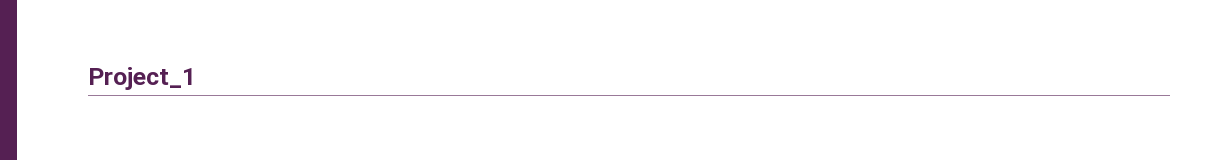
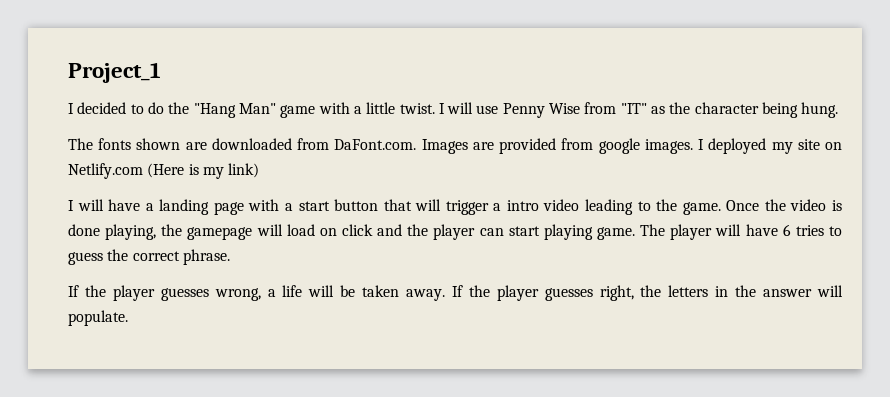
+ I decided to do the "Hang Man" game with a little twist. I will use Penny Wise from "IT" as the character being hung.
+ The fonts shown are downloaded from DaFont.com. Images are provided from google images. I deployed my site on Netlify.com (Here is my link)
+ I will have a landing page with a start button that will trigger a intro video leading to the game. Once the video is done playing, the gamepage will load on click and the player can start playing game. The player will have 6 tries to guess the correct phrase.
+ If the player guesses wrong, a life will be taken away. If the player guesses right, the letters in the answer will populate.

